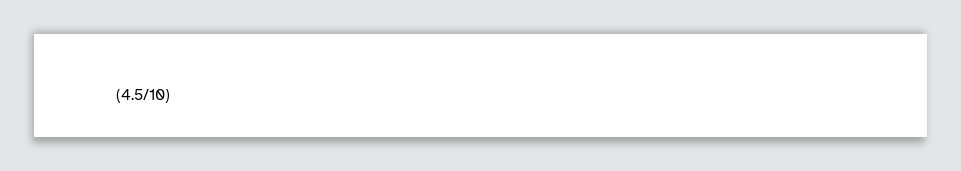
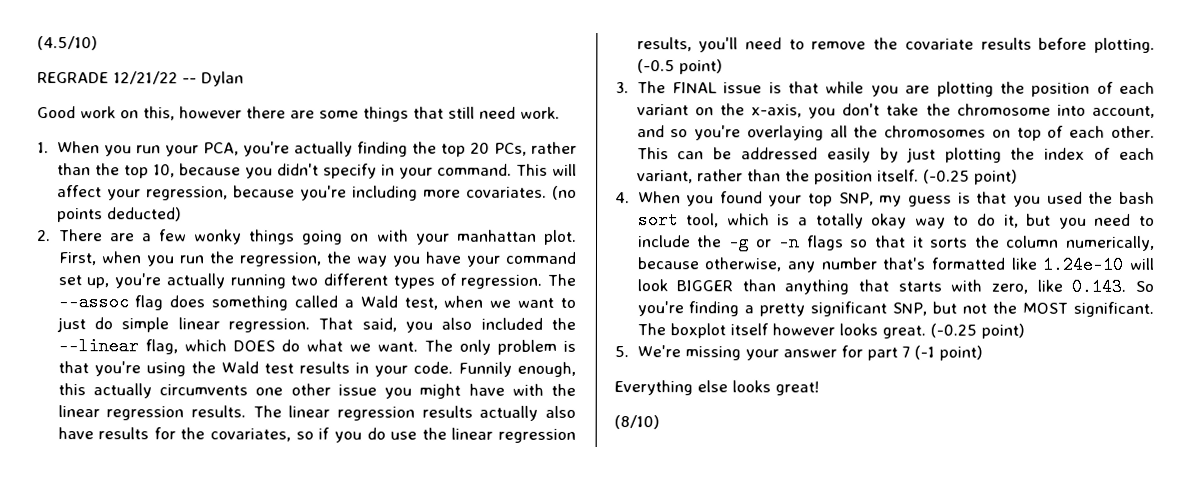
+ REGRADE 12/21/22 -- Dylan
+ Good work on this, however there are some things that still need work.
+ 1. When you run your PCA, you're actually finding the top 20 PCs, rather than the top 10, because you didn't specify in your command. This will affect your regression, because you're including more covariates. (no points deducted)
+ 2. There are a few wonky things going on with your manhattan plot. First, when you run the regression, the way you have your command set up, you're actually running two different types of regression. The --assoc flag does something called a Wald test, when we want to just do simple linear regression. That said, you also included the --linear flag, which DOES do what we want. The only problem is that you're using the Wald test results in your code. Funnily enough, this actually circumvents one other issue you might have with the linear regression results. The linear regression results actually also have results for the covariates, so if you do use the linear regression results, you'll need to remove the covariate results before plotting. (-0.5 point)
+ 3. The FINAL issue is that while you are plotting the position of each variant on the x-axis, you don't take the chromosome into account, and so you're overlaying all the chromosomes on top of each other. This can be addressed easily by just plotting the index of each variant, rather than the position itself. (-0.25 point)
+ 4. When you found your top SNP, my guess is that you used the bash sort tool, which is a totally okay way to do it, but you need to include the -g or -n flags so that it sorts the column numerically, because otherwise, any number that's formatted like 1.24e-10 will look BIGGER than anything that starts with zero, like 0.143. So you're finding a pretty significant SNP, but not the MOST significant. The boxplot itself however looks great. (-0.25 point)
+ 5. We're missing your answer for part 7 (-1 point)
+ Everything else looks great!
+ (8/10)

